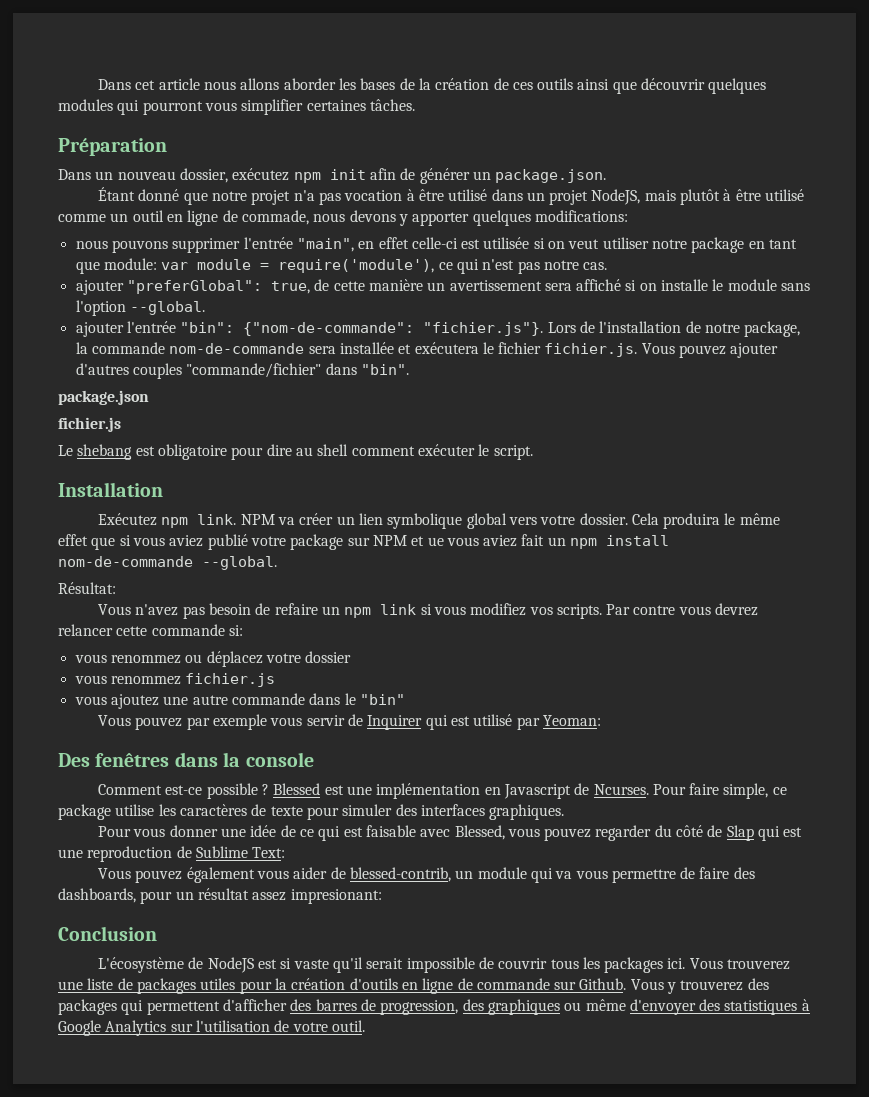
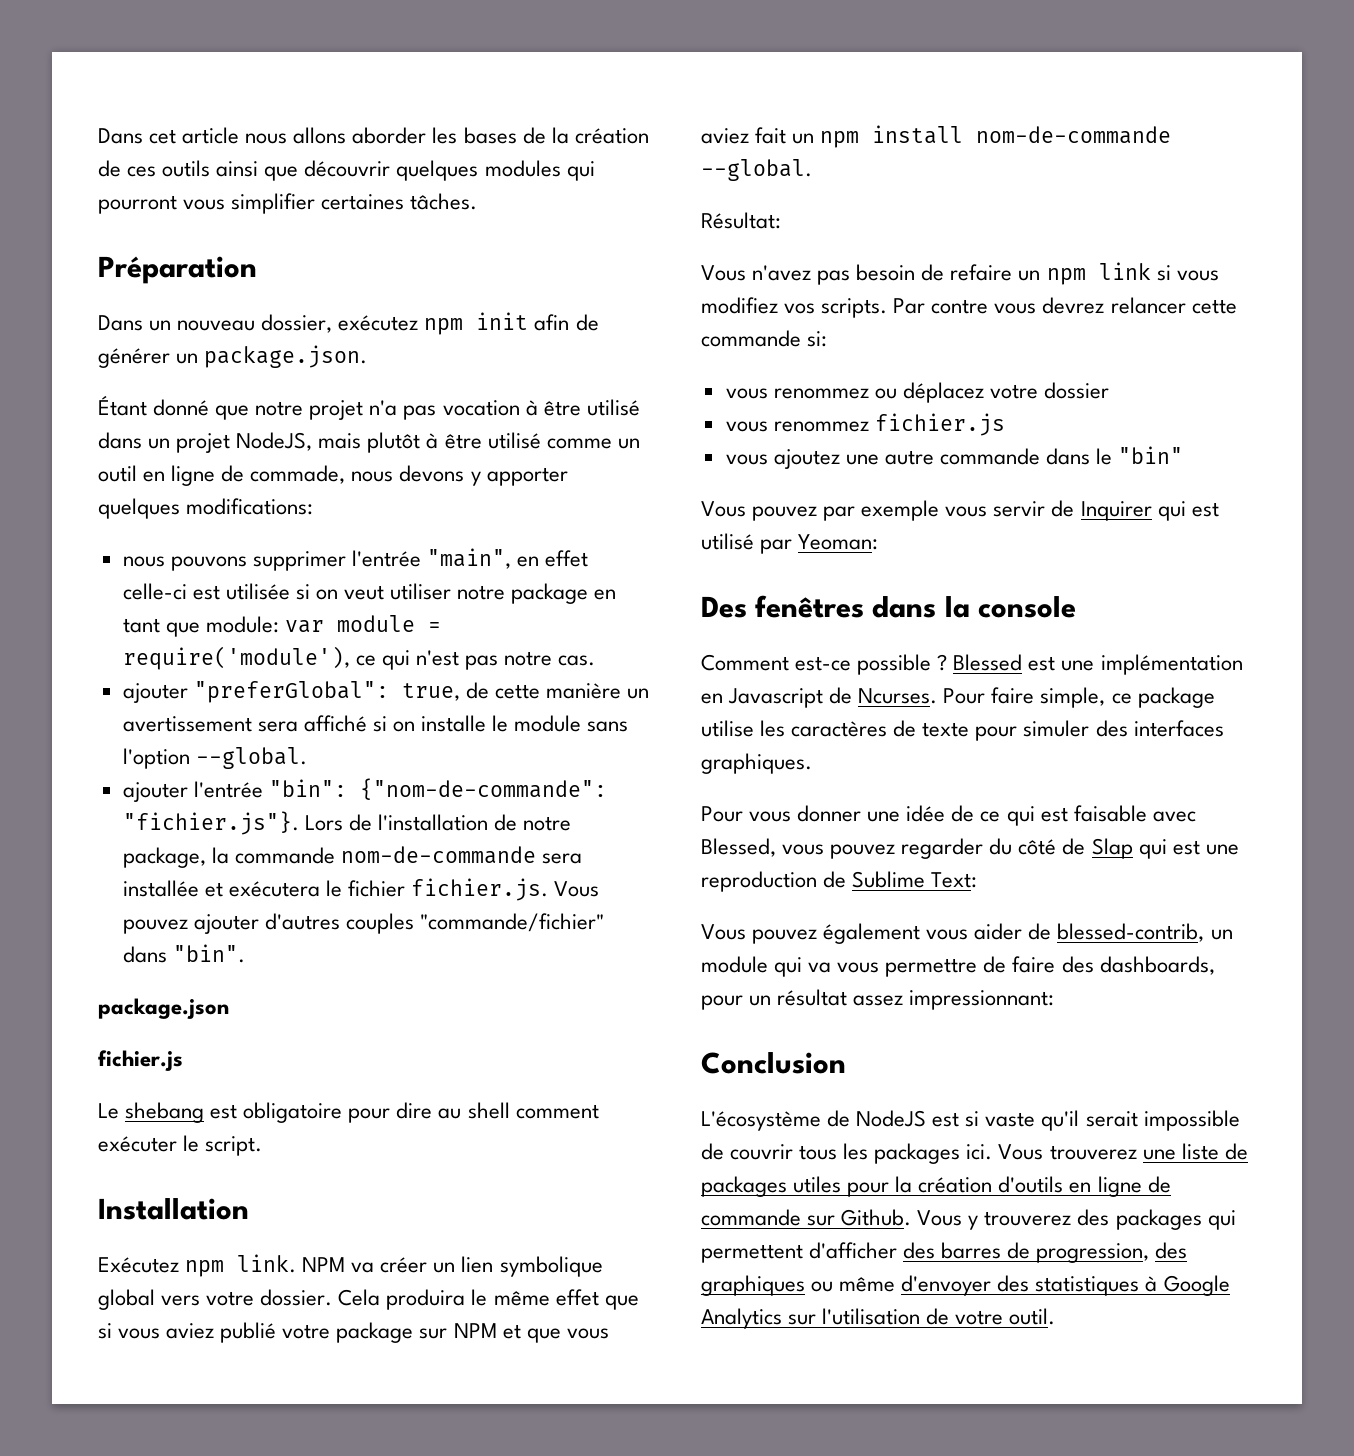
- Cela produira le même effet que si vous aviez publié votre package sur NPM et ue vous aviez fait un npm install nom-de-commande --global.
+ Cela produira le même effet que si vous aviez publié votre package sur NPM et que vous aviez fait un npm install nom-de-commande --global.
- Vous pouvez également vous aider de blessed-contrib, un module qui va vous permettre de faire des dashboards, pour un résultat assez impresionant:
+ Vous pouvez également vous aider de blessed-contrib, un module qui va vous permettre de faire des dashboards, pour un résultat assez impressionnant:

